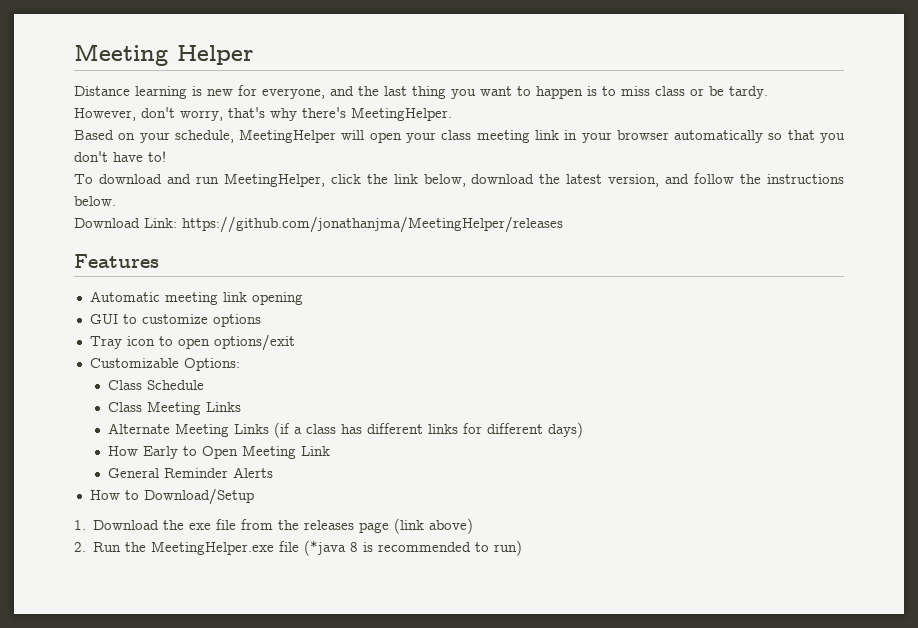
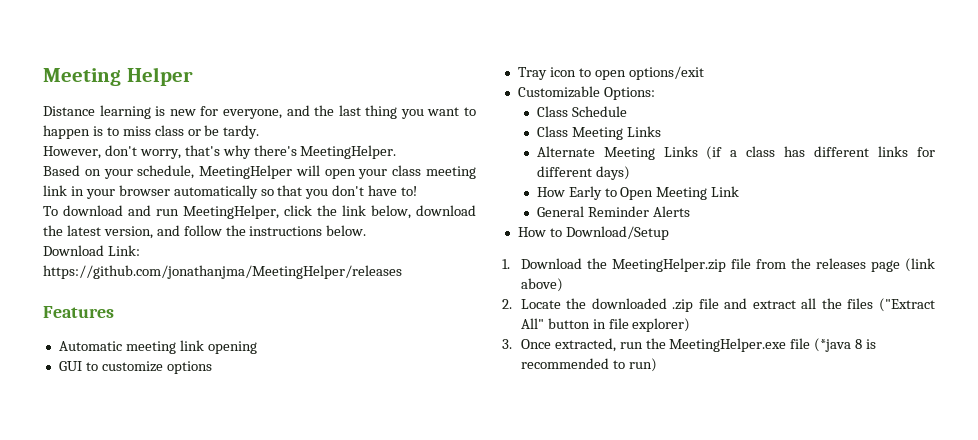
- 1. Download the exe file from the releases page (link above)
+ 1. Download the MeetingHelper.zip file from the releases page (link above)
- 2. Run the MeetingHelper.exe file (*java 8 is recommended to run)
+ 2. Locate the downloaded .zip file and extract all the files ("Extract All" button in file explorer)
+ 3. Once extracted, run the MeetingHelper.exe file (*java 8 is recommended to run)

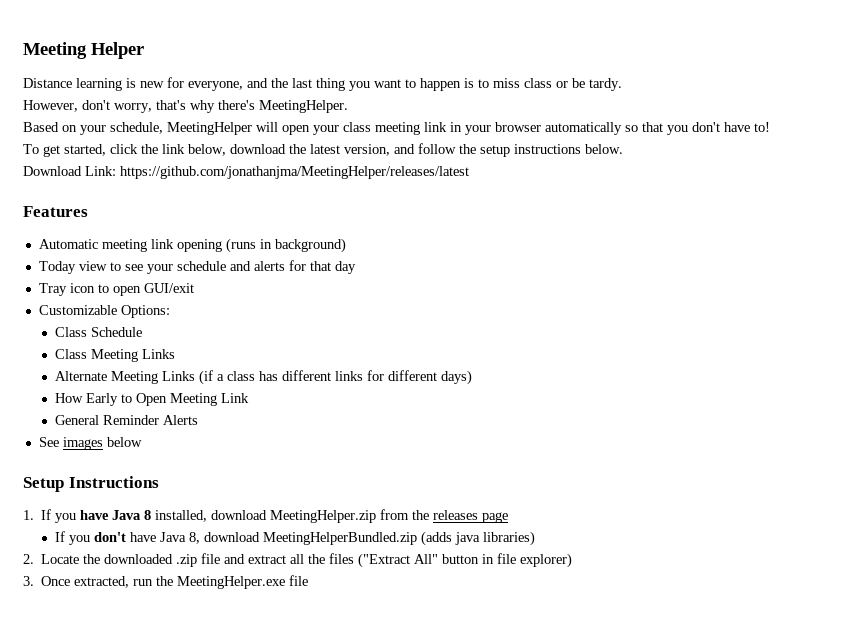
- To download and run MeetingHelper, click the link below, download the latest version, and follow the instructions below.
+ To get started, click the link below, download the latest version, and follow the setup instructions below.
- Download Link: https://github.com/jonathanjma/MeetingHelper/releases
+ Download Link: https://github.com/jonathanjma/MeetingHelper/releases/latest
- Automatic meeting link opening
- GUI to customize options
+ Automatic meeting link opening (runs in background)
+ Today view to see your schedule and alerts for that day
- Tray icon to open options/exit
+ Tray icon to open GUI/exit
- How to Download/Setup
- 1. Download the MeetingHelper.zip file from the releases page (link above)
+ See images below
+ Setup Instructions
+ 1. If you have Java 8 installed, download MeetingHelper.zip from the releases page
+ If you don't have Java 8, download MeetingHelperBundled.zip (adds java libraries)
- 3. Once extracted, run the MeetingHelper.exe file (*java 8 is recommended to run)
+ 3. Once extracted, run the MeetingHelper.exe file

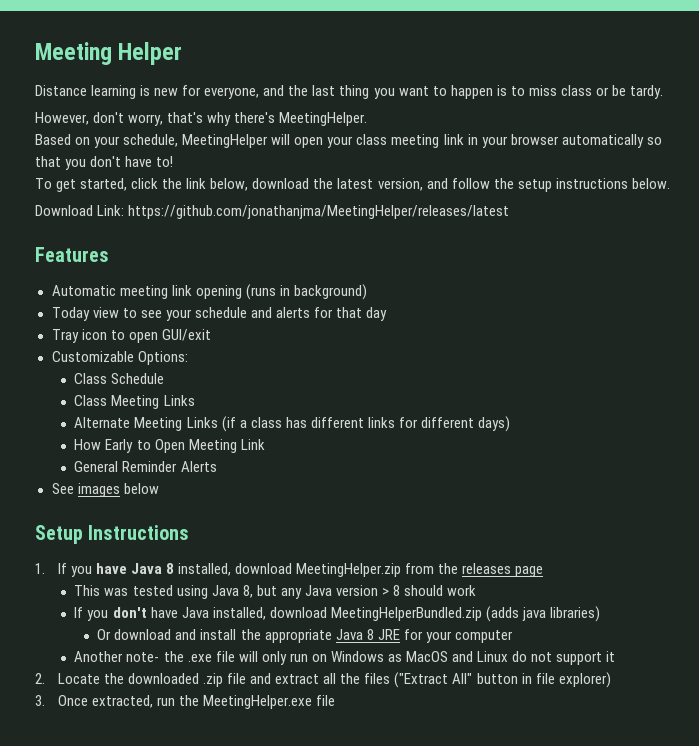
+ This was tested using Java 8, but any Java version > 8 should work
- If you don't have Java 8, download MeetingHelperBundled.zip (adds java libraries)
+ If you don't have Java installed, download MeetingHelperBundled.zip (adds java libraries)
+ Or download and install the appropriate Java 8 JRE for your computer
+ Another note- the .exe file will only run on Windows as MacOS and Linux do not support it

